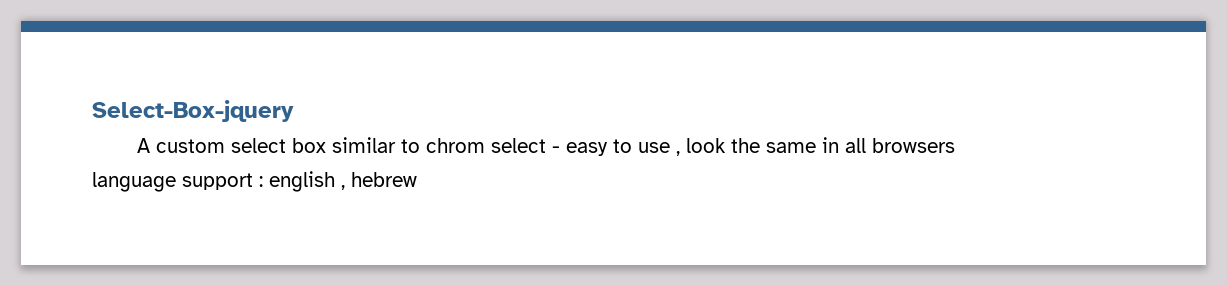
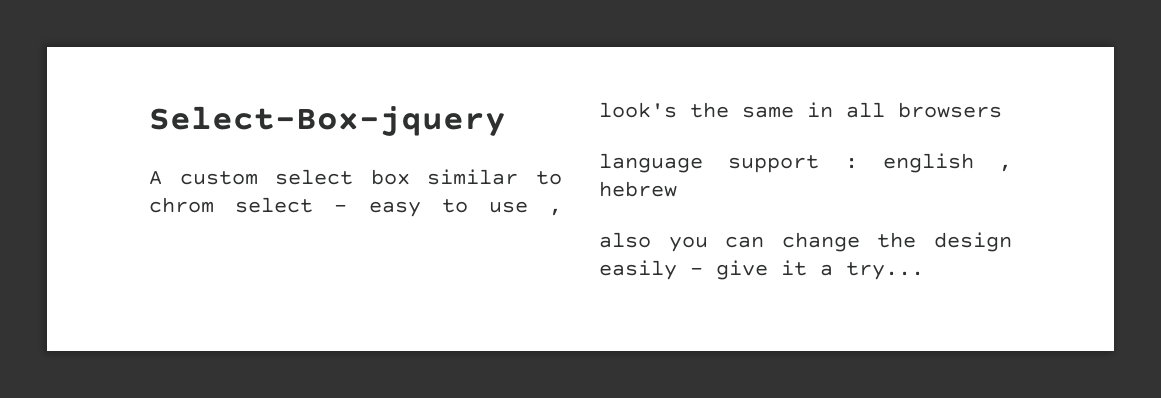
- A custom select box similar to chrom select - easy to use , look the same in all browsers
+ A custom select box similar to chrom select - easy to use , look's the same in all browsers
+ also you can change the design easily - give it a try...

